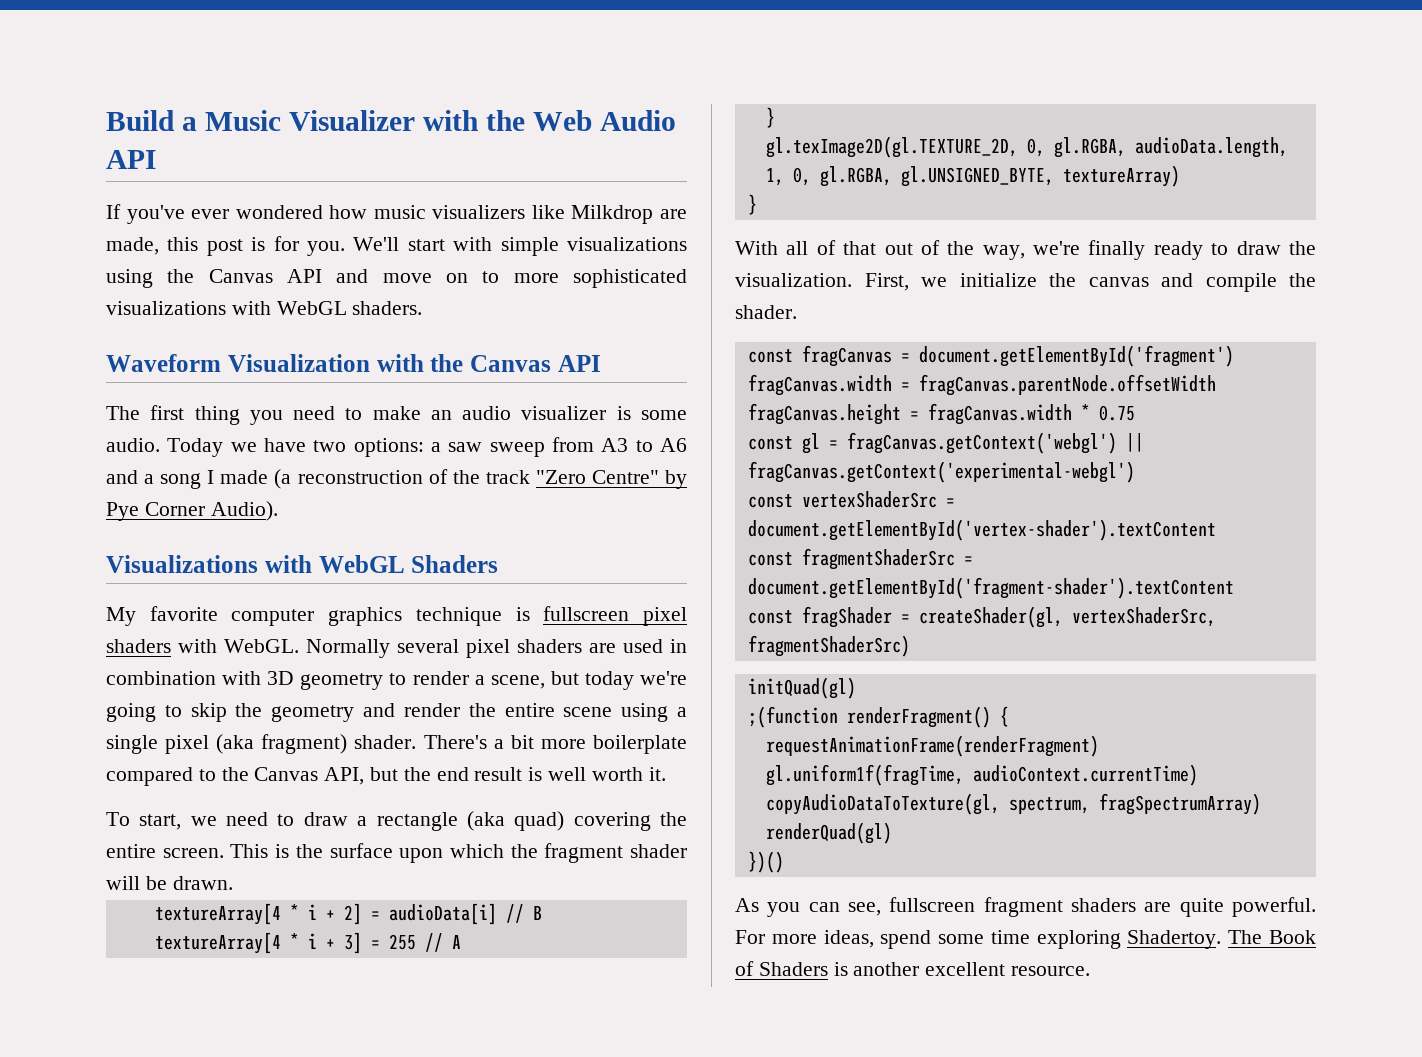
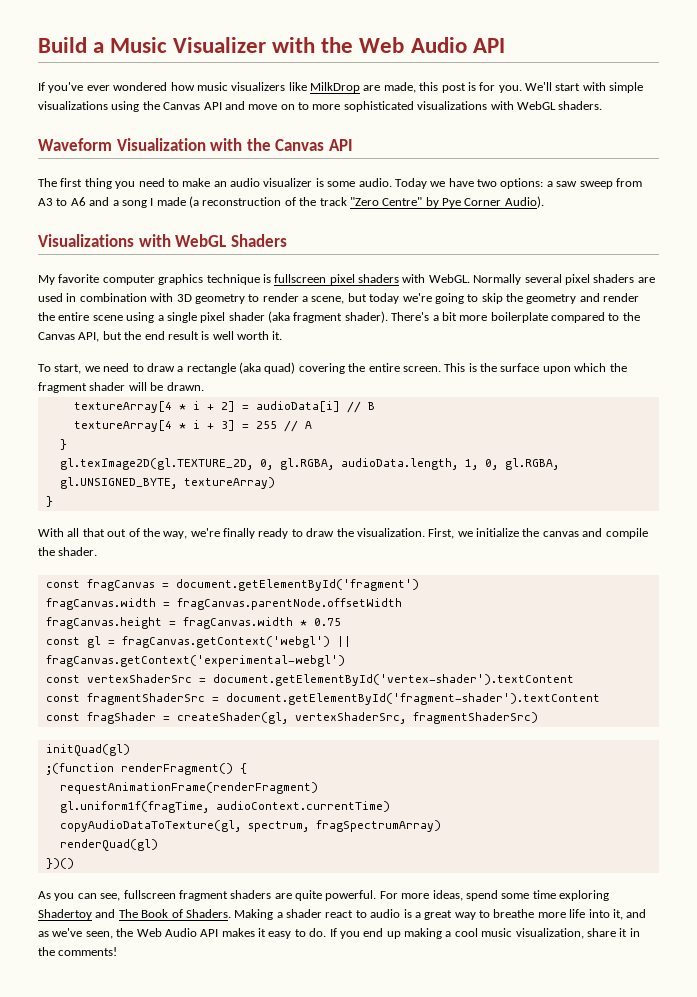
- If you've ever wondered how music visualizers like Milkdrop are made, this post is for you.
+ If you've ever wondered how music visualizers like MilkDrop are made, this post is for you.
- Normally several pixel shaders are used in combination with 3D geometry to render a scene, but today we're going to skip the geometry and render the entire scene using a single pixel (aka fragment) shader.
+ Normally several pixel shaders are used in combination with 3D geometry to render a scene, but today we're going to skip the geometry and render the entire scene using a single pixel shader (aka fragment shader).
- With all of that out of the way, we're finally ready to draw the visualization.
+ With all that out of the way, we're finally ready to draw the visualization.
- For more ideas, spend some time exploring Shadertoy. The Book of Shaders is another excellent resource.
+ For more ideas, spend some time exploring Shadertoy and The Book of Shaders. Making a shader react to audio is a great way to breathe more life into it, and as we've seen, the Web Audio API makes it easy to do. If you end up making a cool music visualization, share it in the comments!

